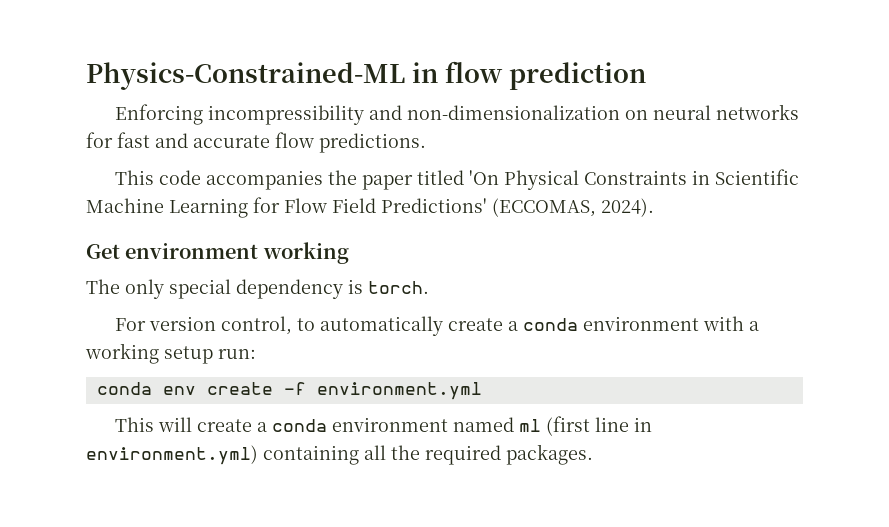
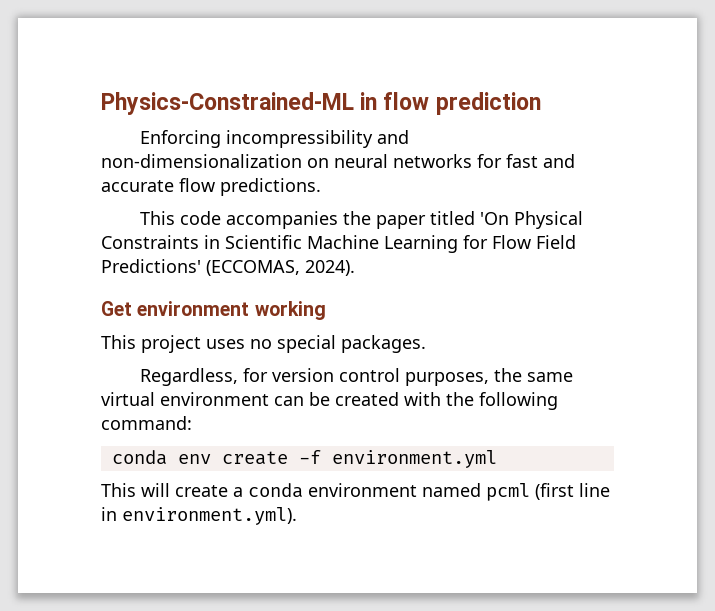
- The only special dependency is torch.
- For version control, to automatically create a conda environment with a working setup run:
+ This project uses no special packages.
+ Regardless, for version control purposes, the same virtual environment can be created with the following command:
- This will create a conda environment named ml (first line in environment.yml) containing all the required packages.
+ This will create a conda environment named pcml (first line in environment.yml).

